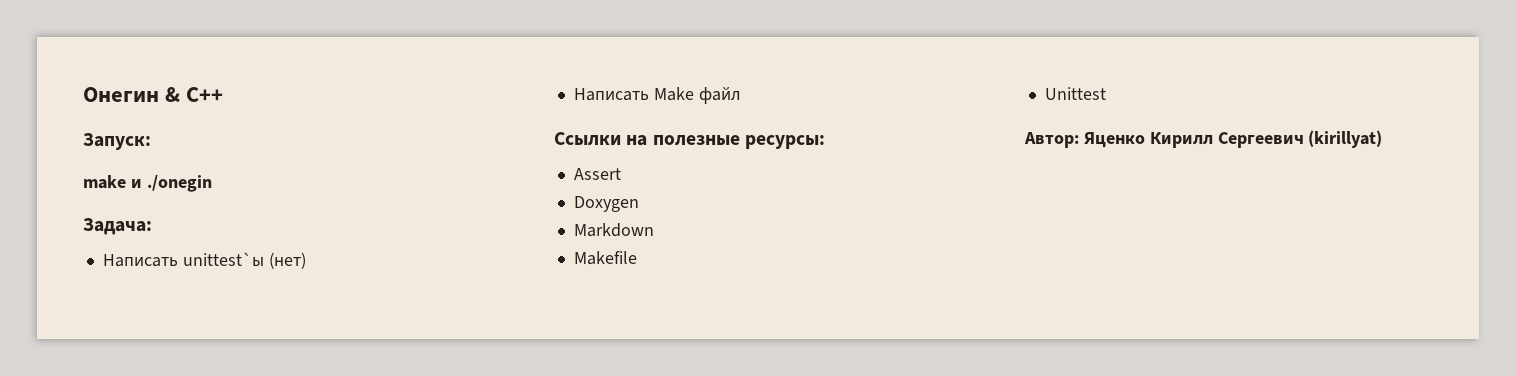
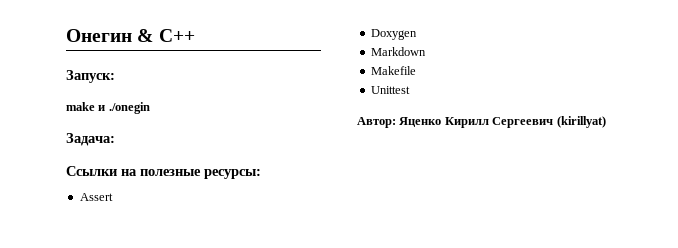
- Написать unittest`ы (нет)
- Написать Make файл

